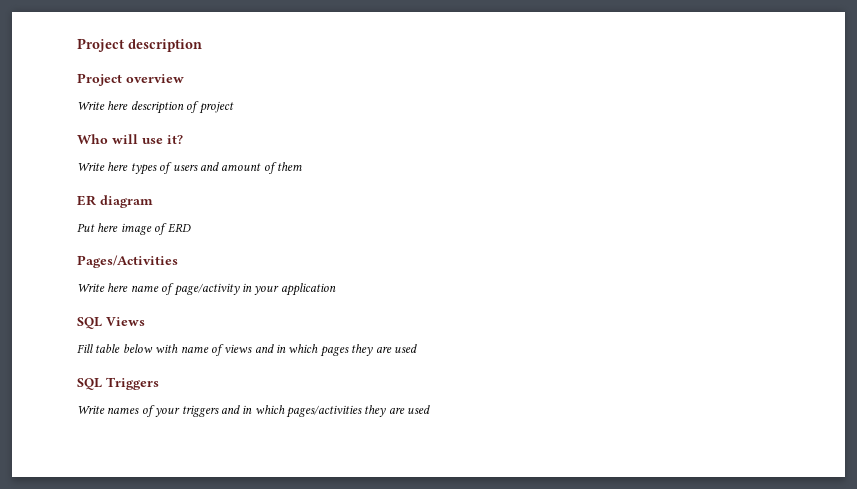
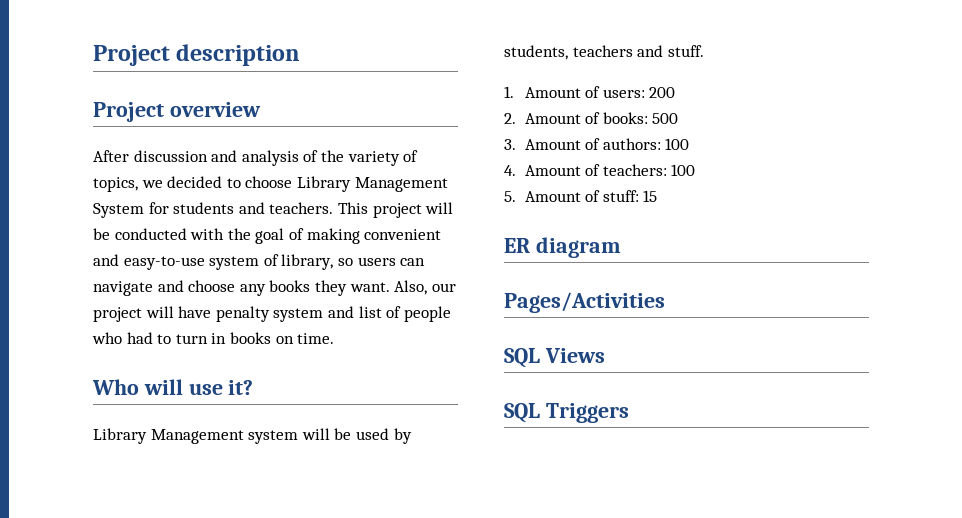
- Write here description of project
+ After discussion and analysis of the variety of topics, we decided to choose Library Management System for students and teachers. This project will be conducted with the goal of making convenient and easy-to-use system of library, so users can navigate and choose any books they want. Also, our project will have penalty system and list of people who had to turn in books on time.
  Who will use it?
- Write here types of users and amount of them
+ Library Management system will be used by students, teachers and stuff.
+ 1. Amount of users: 200
+ 2. Amount of books: 500
+ 3. Amount of authors: 100
+ 4. Amount of teachers: 100
+ 5. Amount of stuff: 15
  ER diagram
- Put here image of ERD
  Pages/Activities
- Write here name of page/activity in your application
  SQL Views
- Fill table below with name of views and in which pages they are used
  SQL Triggers
- Write names of your triggers and in which pages/activities they are used

